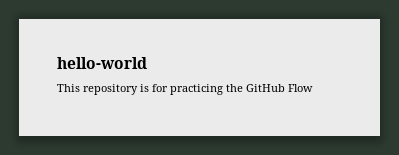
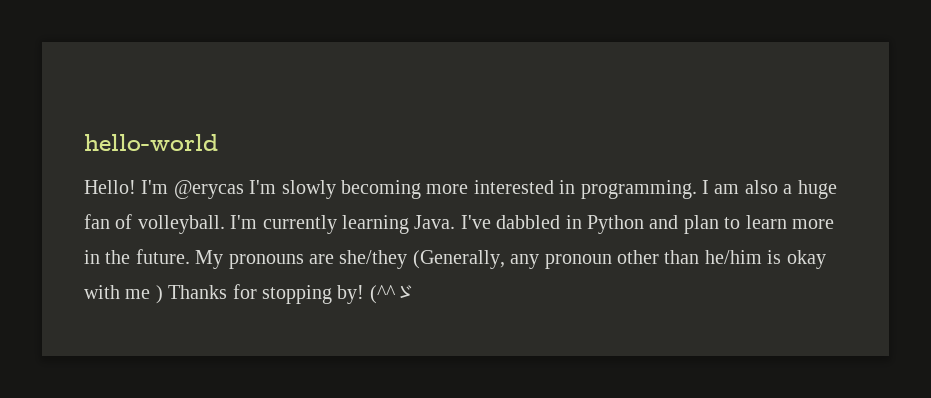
- This repository is for practicing the GitHub Flow
+ Hello! I'm @erycas I'm slowly becoming more interested in programming. I am also a huge fan of volleyball. I'm currently learning Java. I've dabbled in Python and plan to learn more in the future. My pronouns are she/they (Generally, any pronoun other than he/him is okay with me ) Thanks for stopping by! (^^ゞ

